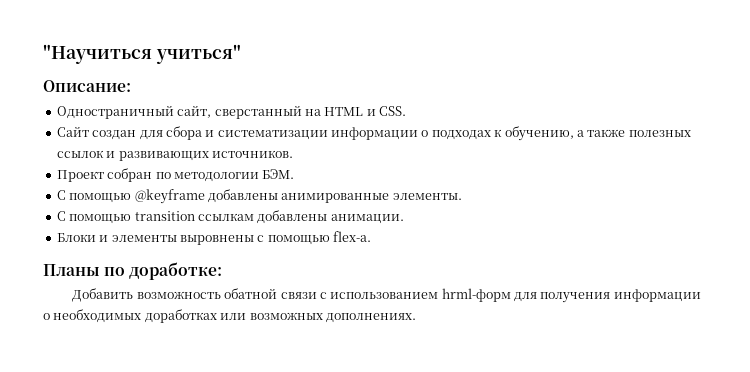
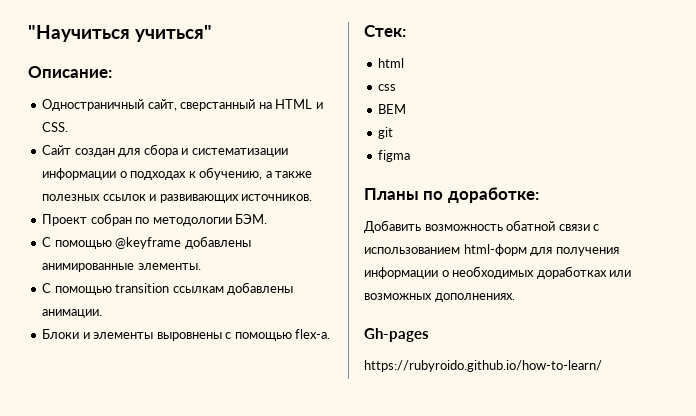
+ Стек:
+ html
+ css
+ BEM
+ git
+ figma
- Добавить возможность обатной связи с использованием hrml-форм для получения информации о необходимых доработках или возможных дополнениях.
+ Добавить возможность обатной связи с использованием html-форм для получения информации о необходимых доработках или возможных дополнениях.
+ Gh-pages
+ https://rubyroido.github.io/how-to-learn/

